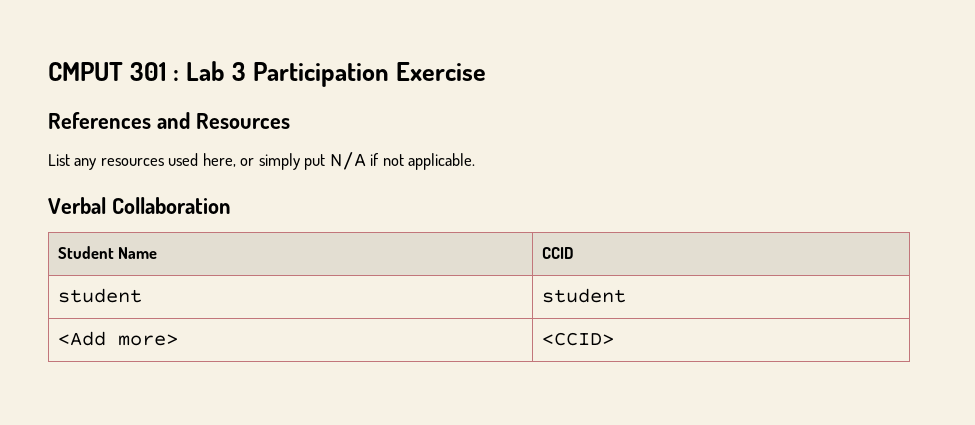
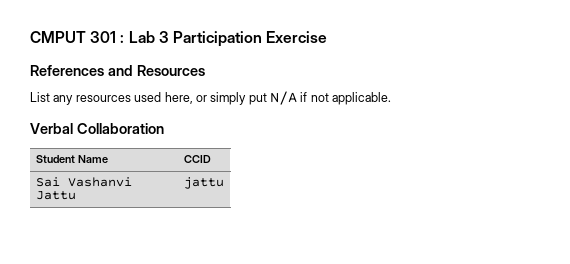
- student | student
- <Add more> | <CCID>
+ Sai Vashanvi Jattu | jattu

